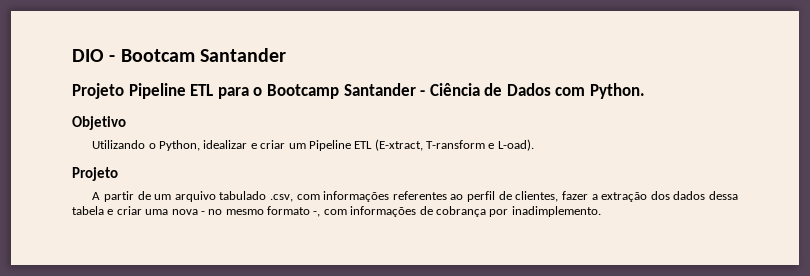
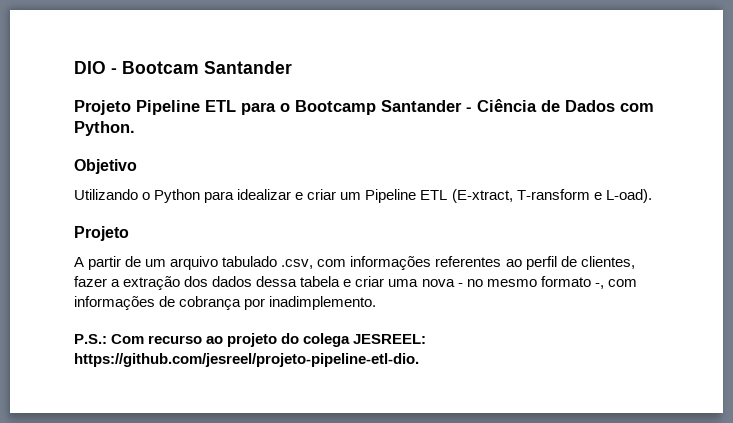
- Utilizando o Python, idealizar e criar um Pipeline ETL (E-xtract, T-ransform e L-oad).
+ Utilizando o Python para idealizar e criar um Pipeline ETL (E-xtract, T-ransform e L-oad).
+ P.S.: Com recurso ao projeto do colega JESREEL: https://github.com/jesreel/projeto-pipeline-etl-dio.

